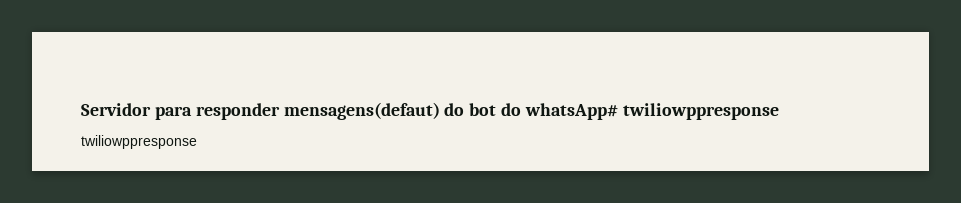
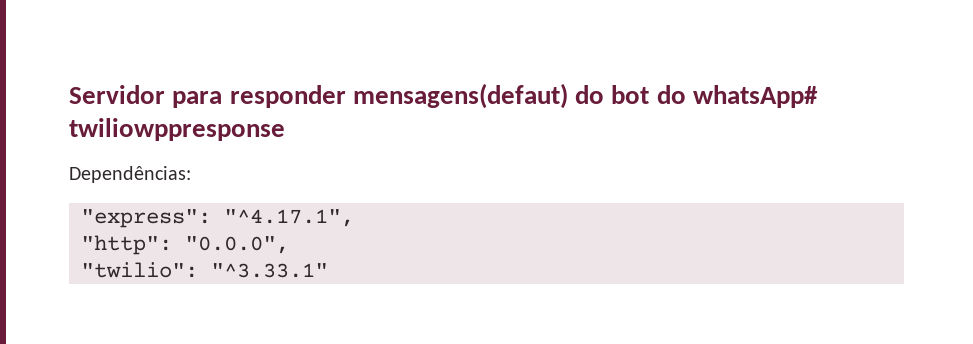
  Servidor para responder mensagens(defaut) do bot do whatsApp# twiliowppresponse
- twiliowppresponse
+ Dependências:
+ "express": "^4.17.1",
+ "http": "0.0.0",
+ "twilio": "^3.33.1"

